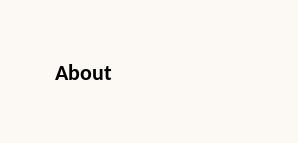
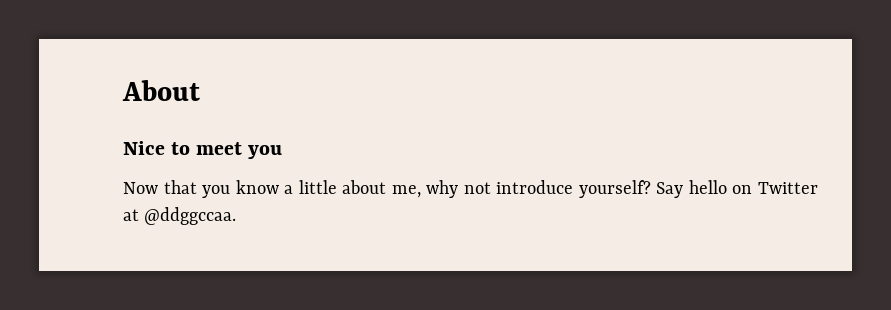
+ Nice to meet you
+ Now that you know a little about me, why not introduce yourself? Say hello on Twitter at @ddggccaa.

